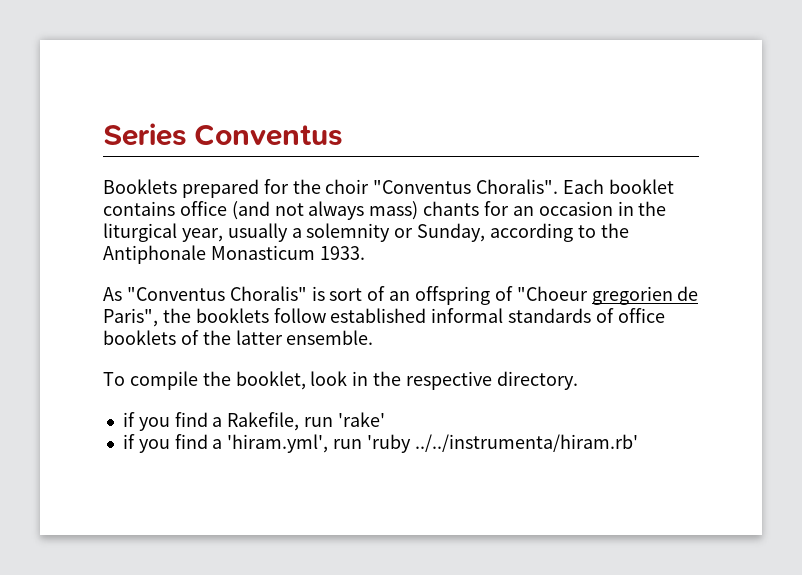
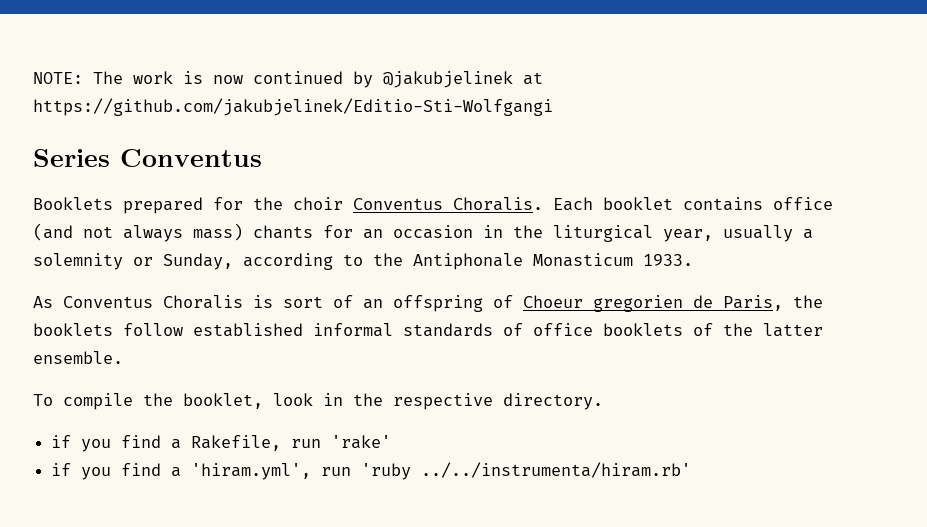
+ NOTE: The work is now continued by @jakubjelinek at https://github.com/jakubjelinek/Editio-Sti-Wolfgangi
- Booklets prepared for the choir "Conventus Choralis".
+ Booklets prepared for the choir Conventus Choralis.
- As "Conventus Choralis" is sort of an offspring of "Choeur gregorien de Paris", the booklets follow established informal standards of office booklets of the latter ensemble.
+ As Conventus Choralis is sort of an offspring of Choeur gregorien de Paris, the booklets follow established informal standards of office booklets of the latter ensemble.

